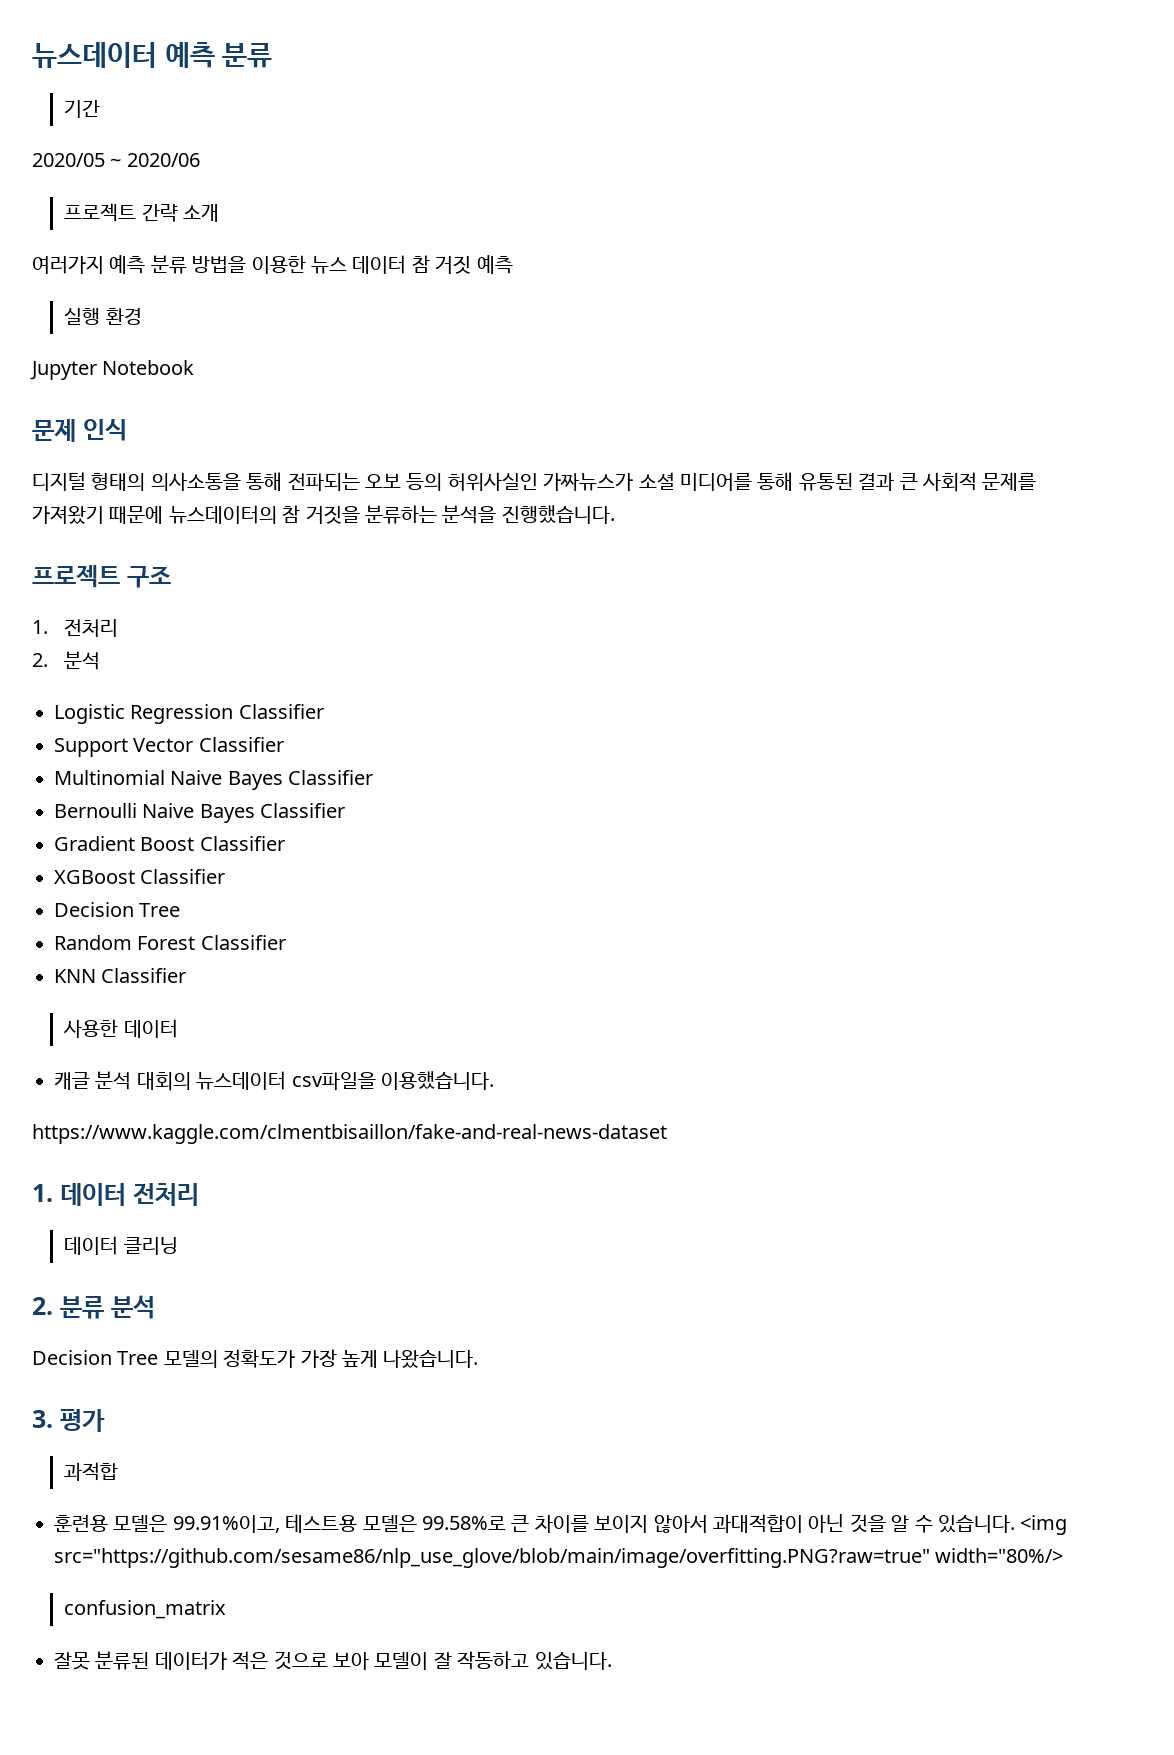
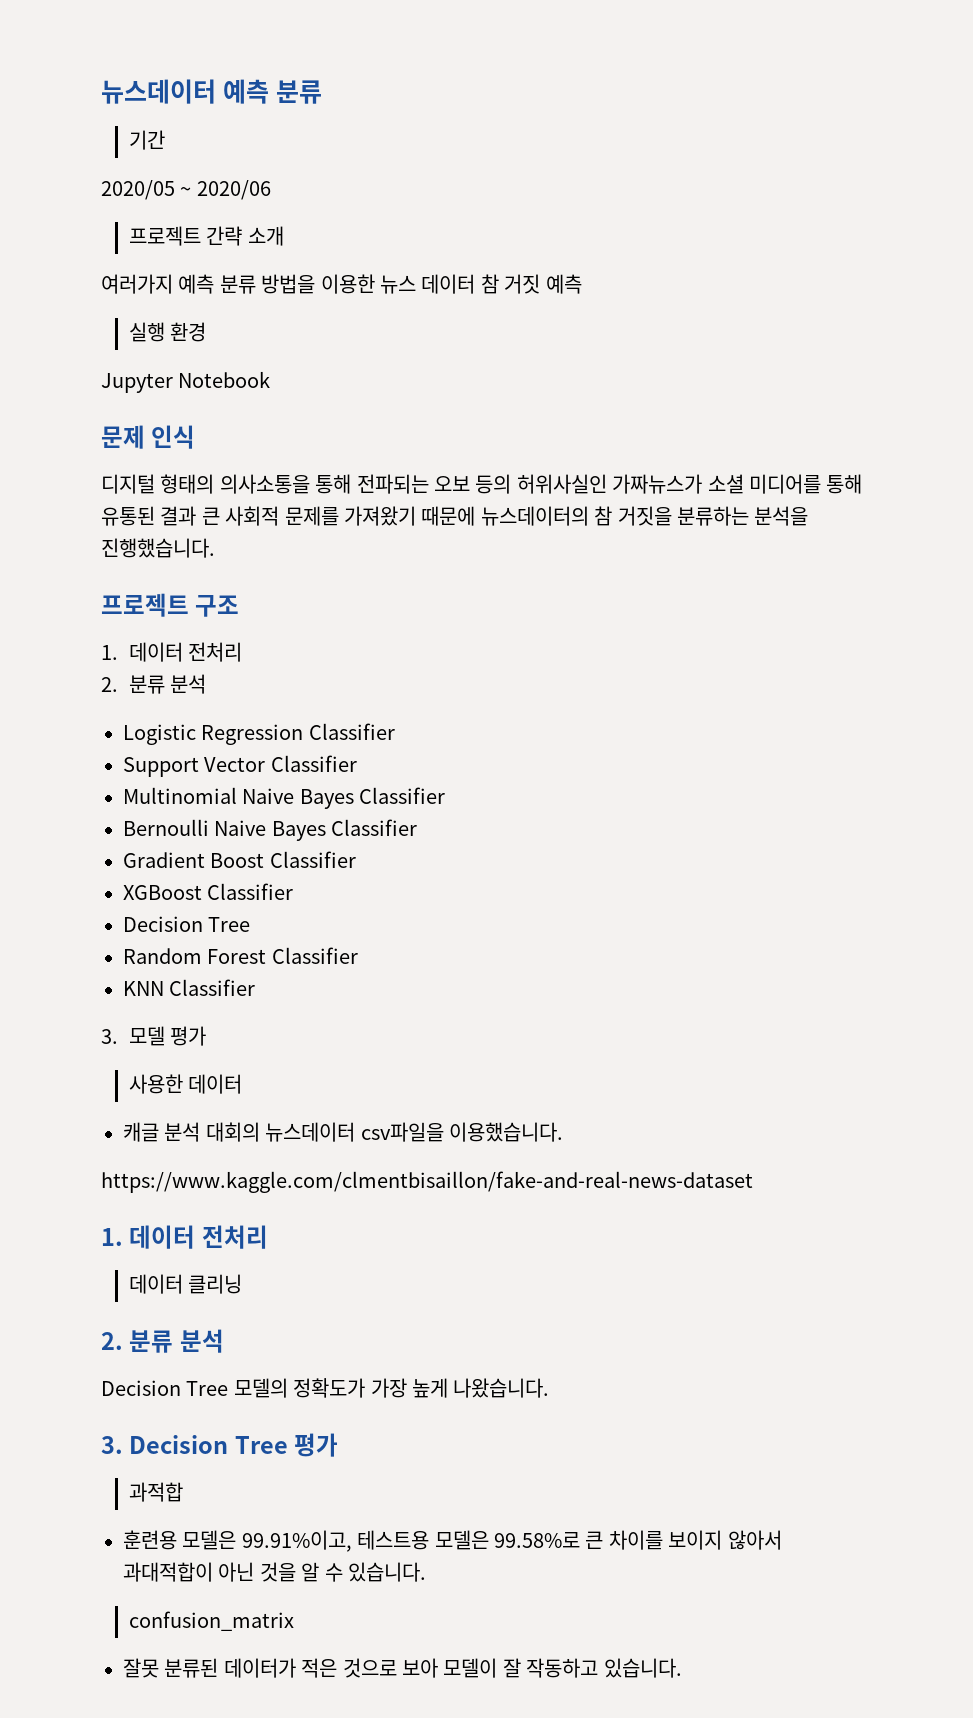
  프로젝트 구조
- 1. 전처리
- 2. 분석
+ 1. 데이터 전처리
+ 2. 분류 분석
+ 3. 모델 평가
- 3. 평가
+ 3. Decision Tree 평가
- <img src="https://github.com/sesame86/nlp_use_glove/blob/main/image/overfitting.PNG?raw=true" width="80%/>

